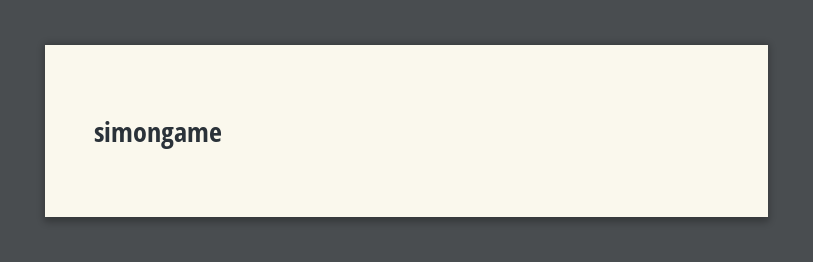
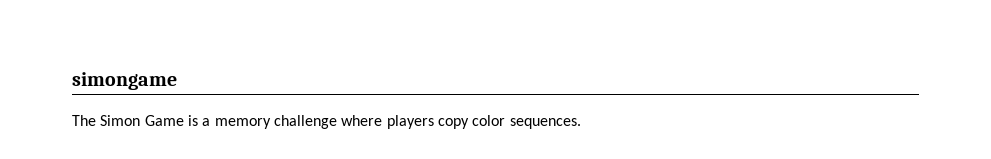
+ The Simon Game is a memory challenge where players copy color sequences.

